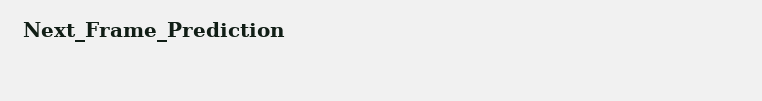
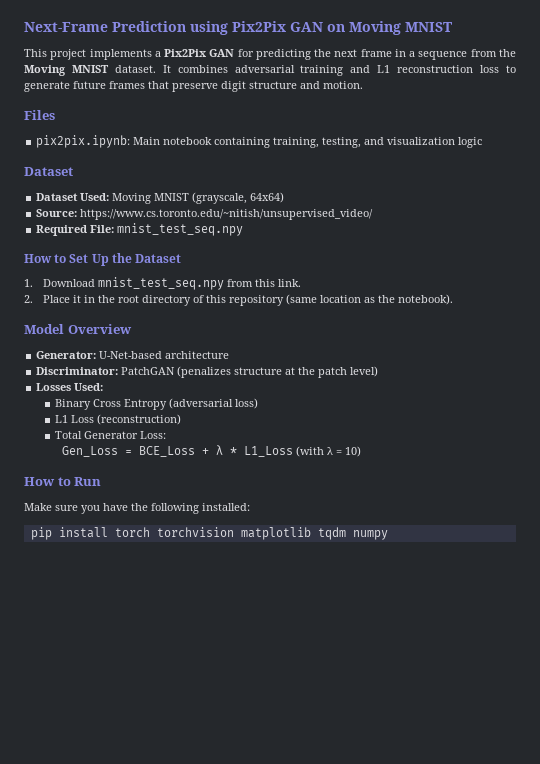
- Next_Frame_Prediction
+ Next-Frame Prediction using Pix2Pix GAN on Moving MNIST
+ This project implements a Pix2Pix GAN for predicting the next frame in a sequence from the Moving MNIST dataset. It combines adversarial training and L1 reconstruction loss to generate future frames that preserve digit structure and motion.
+ Files
+ pix2pix.ipynb: Main notebook containing training, testing, and visualization logic
+ Dataset
+ Dataset Used: Moving MNIST (grayscale, 64x64)
+ Source: https://www.cs.toronto.edu/~nitish/unsupervised_video/
+ Required File: mnist_test_seq.npy
+ How to Set Up the Dataset
+ 1. Download mnist_test_seq.npy from this link.
+ 2. Place it in the root directory of this repository (same location as the notebook).
+ Model Overview
+ Generator: U-Net-based architecture
+ Discriminator: PatchGAN (penalizes structure at the patch level)
+ Losses Used:
+ Binary Cross Entropy (adversarial loss)
+ L1 Loss (reconstruction)
+ Total Generator Loss:
+ Gen_Loss = BCE_Loss + λ * L1_Loss (with λ = 10)
+ How to Run
+ Make sure you have the following installed:
+ pip install torch torchvision matplotlib tqdm numpy

